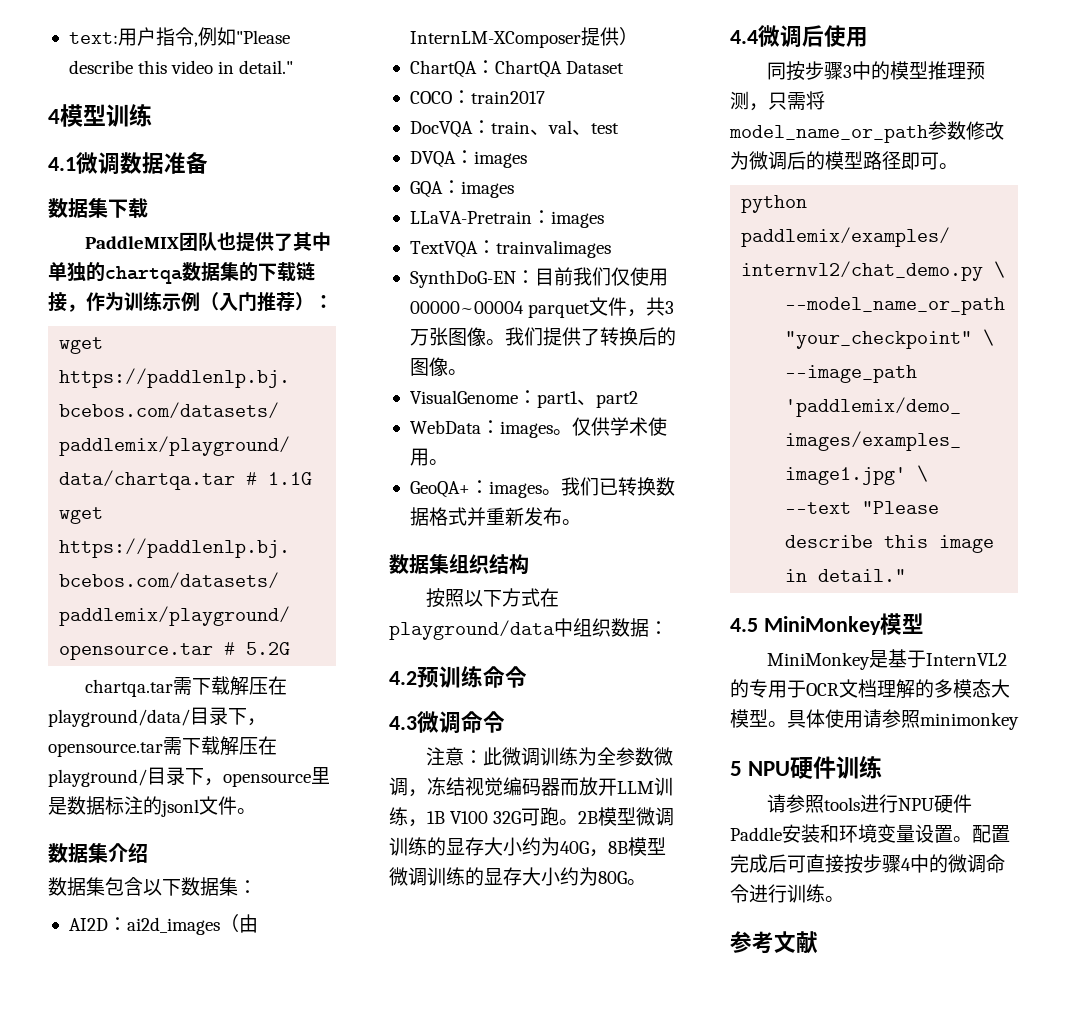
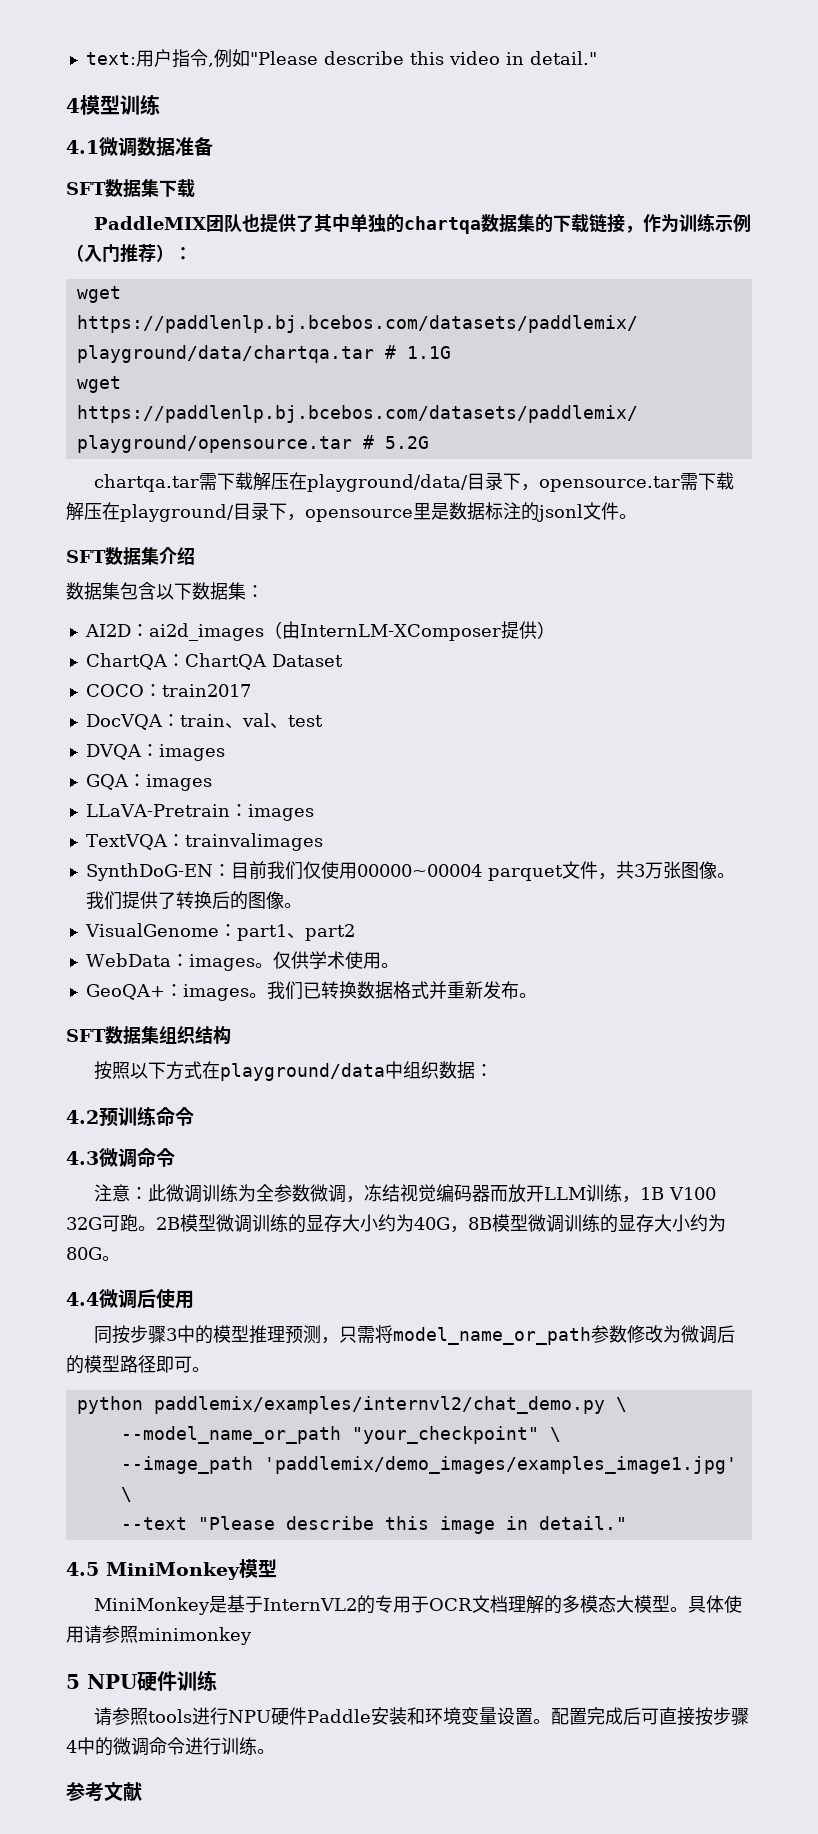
- 数据集下载
+ SFT数据集下载
- 数据集介绍
+ SFT数据集介绍
- 数据集组织结构
+ SFT数据集组织结构

